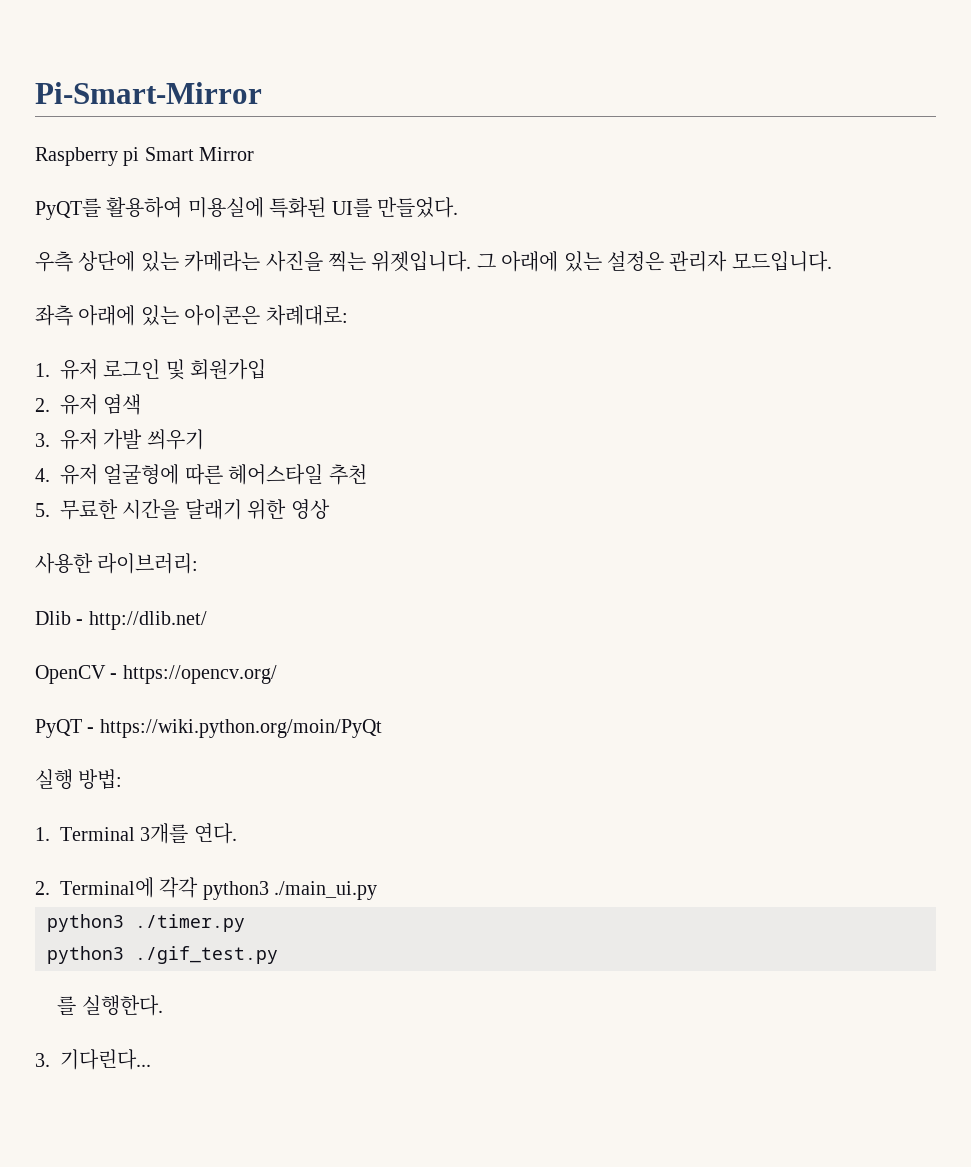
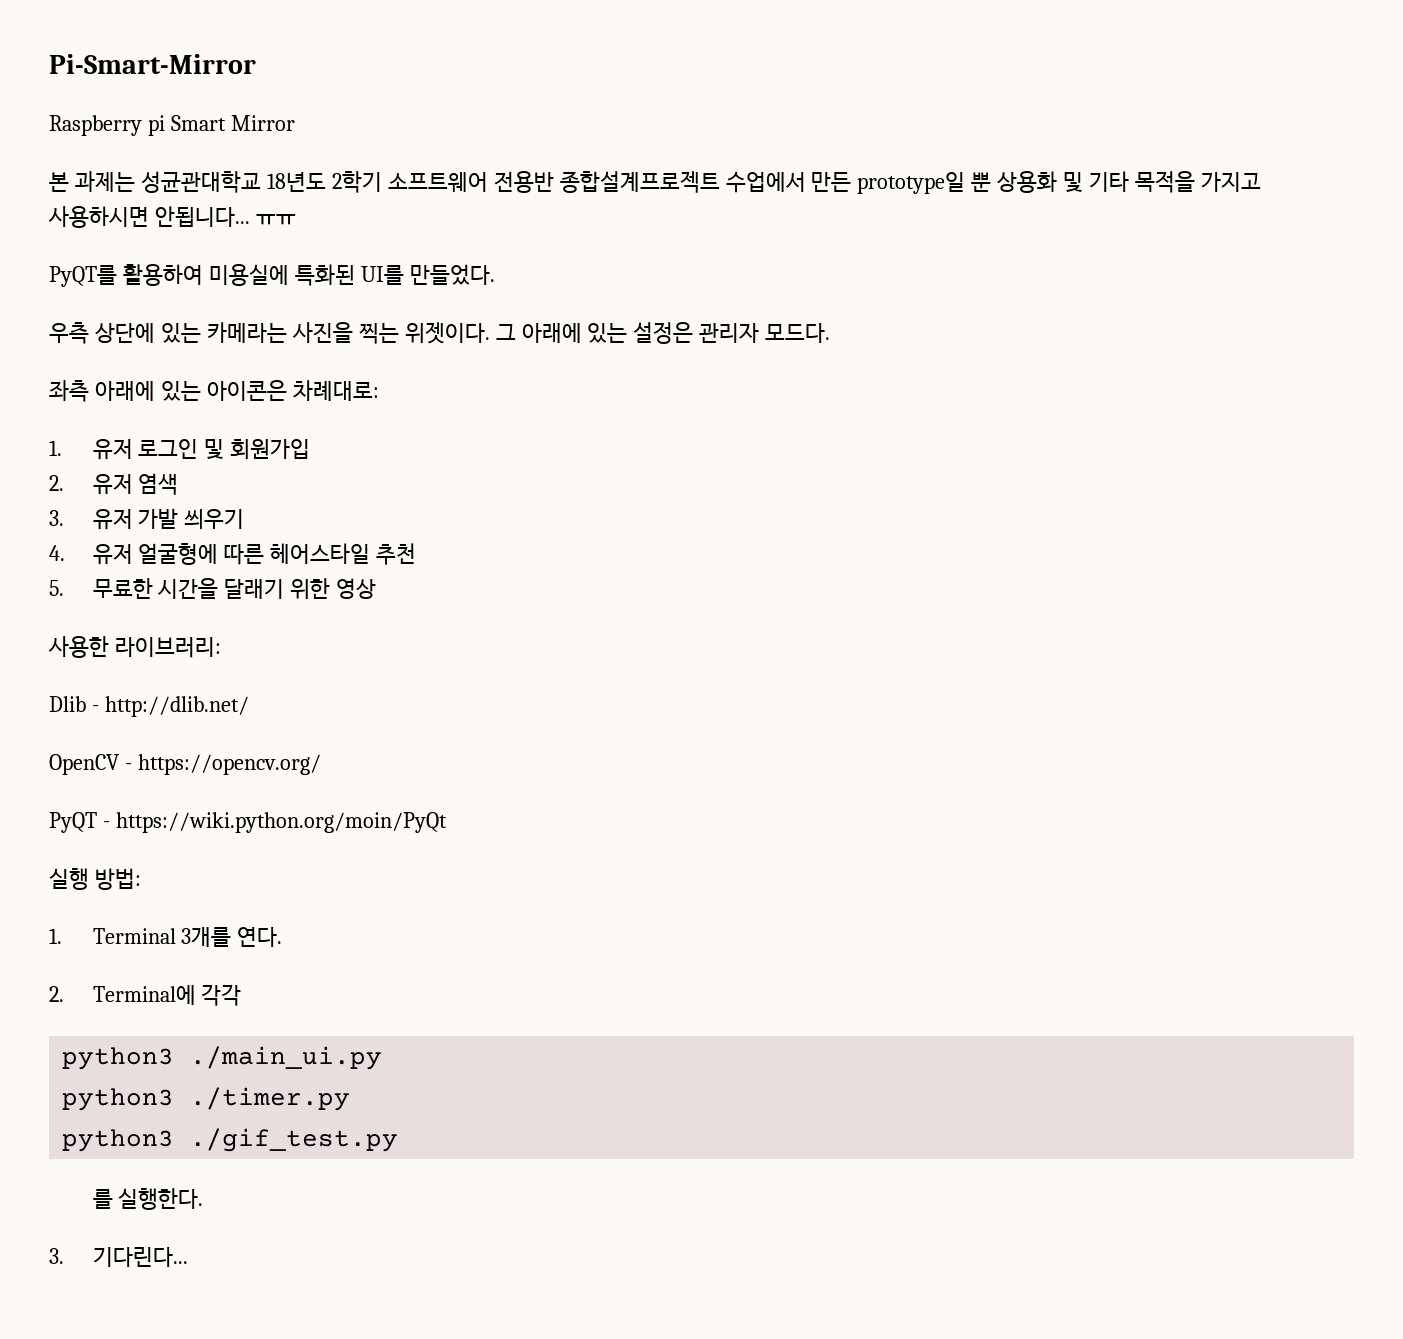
+ 본 과제는 성균관대학교 18년도 2학기 소프트웨어 전용반 종합설계프로젝트 수업에서 만든 prototype일 뿐 상용화 및 기타 목적을 가지고 사용하시면 안됩니다... ㅠㅠ
- 우측 상단에 있는 카메라는 사진을 찍는 위젯입니다.
+ 우측 상단에 있는 카메라는 사진을 찍는 위젯이다.
- 그 아래에 있는 설정은 관리자 모드입니다.
+ 그 아래에 있는 설정은 관리자 모드다.
- 2. Terminal에 각각 python3 ./main_ui.py
+ 2. Terminal에 각각
+ python3 ./main_ui.py

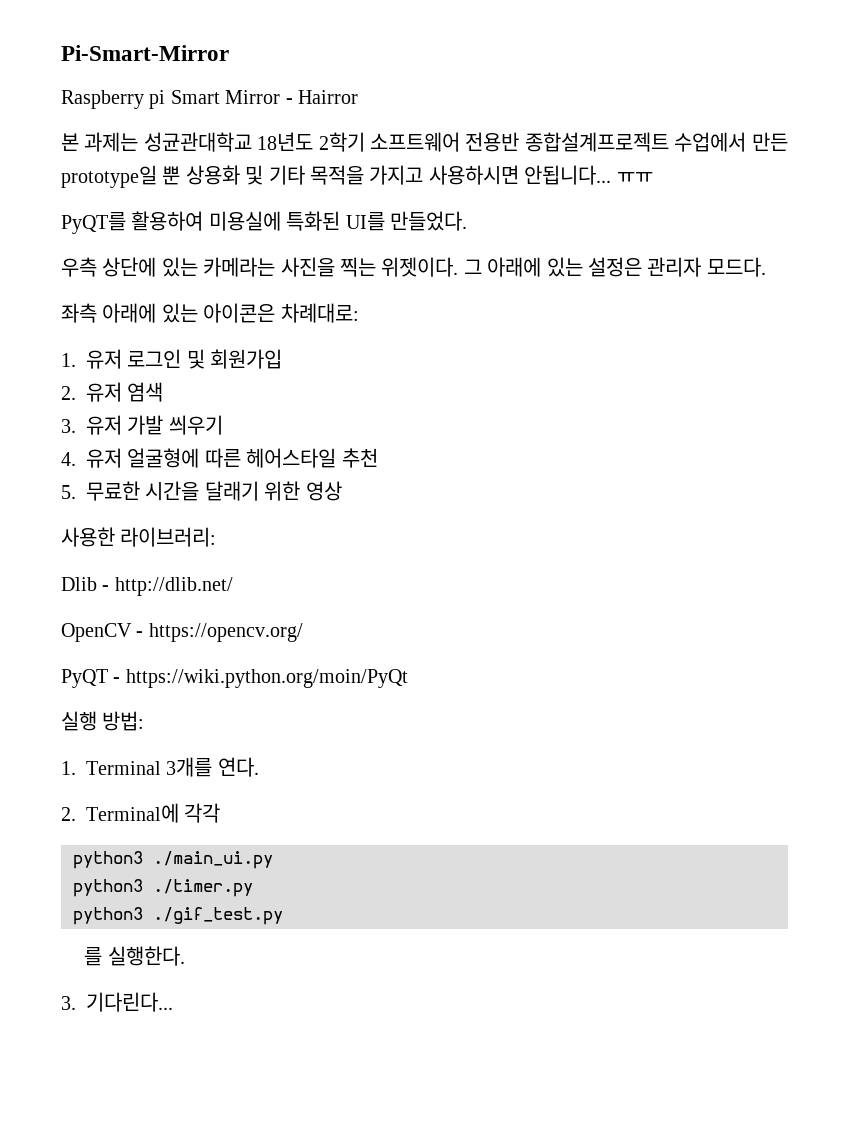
- Raspberry pi Smart Mirror
+ Raspberry pi Smart Mirror - Hairror

